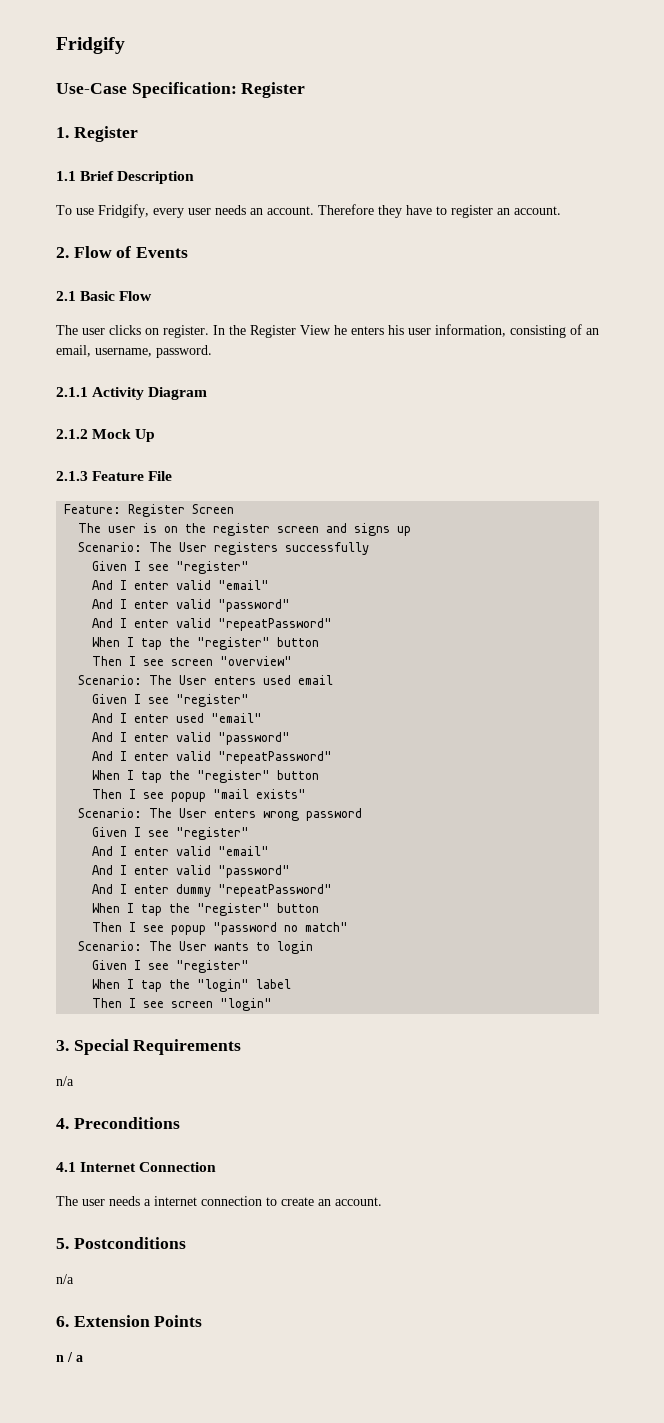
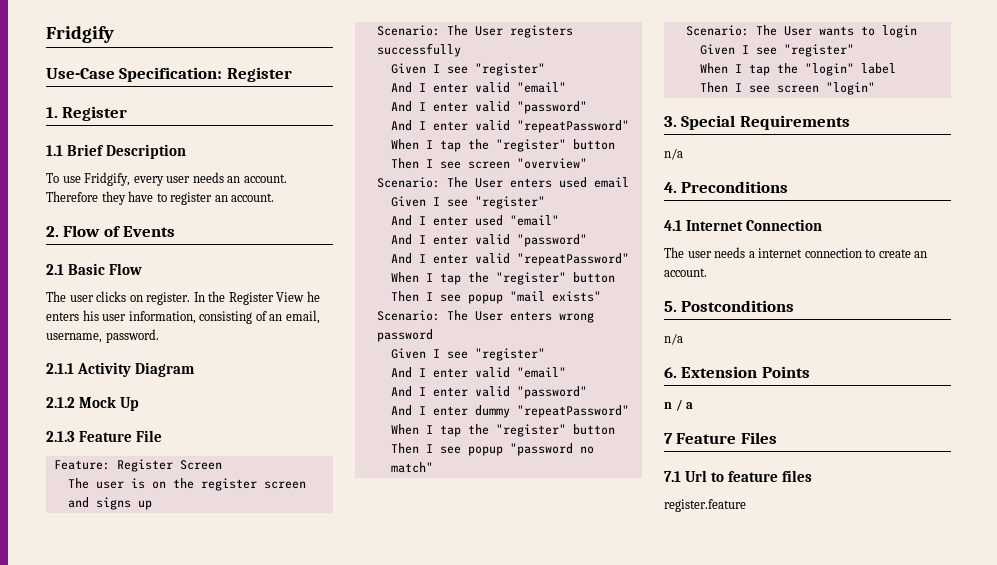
+ 7 Feature Files
+ 7.1 Url to feature files
+ register.feature

